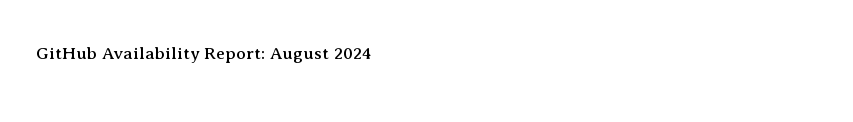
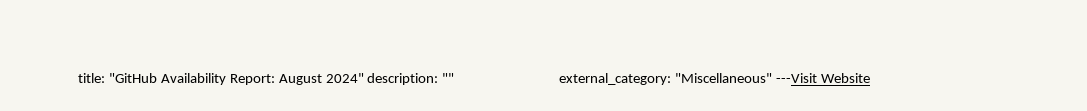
- GitHub Availability Report: August 2024
+ title: "GitHub Availability Report: August 2024" description: "" external_category: "Miscellaneous" ---Visit Website

